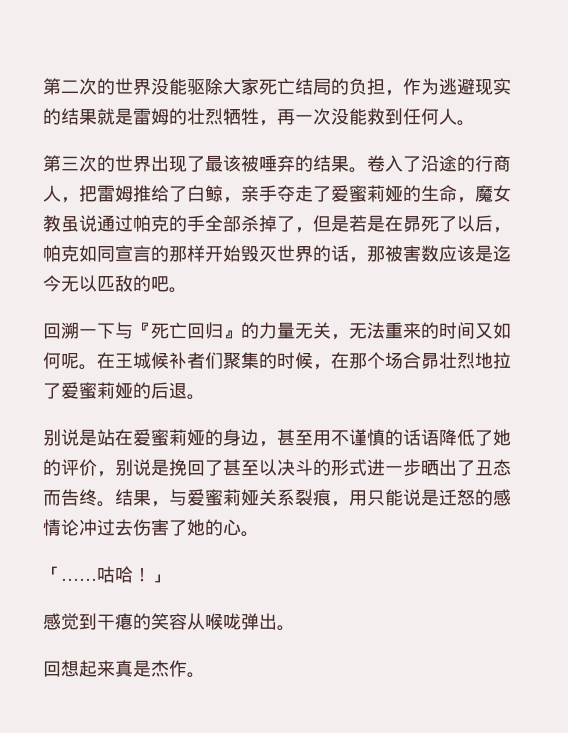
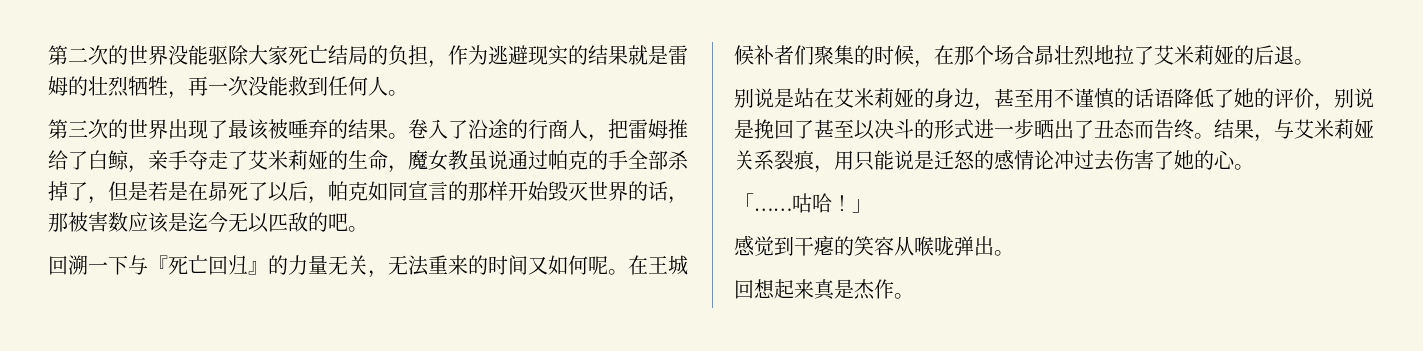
- 卷入了沿途的行商人，把雷姆推给了白鲸，亲手夺走了爱蜜莉娅的生命，魔女教虽说通过帕克的手全部杀掉了，但是若是在昴死了以后，帕克如同宣言的那样开始毁灭世界的话，那被害数应该是迄今无以匹敌的吧。
+ 卷入了沿途的行商人，把雷姆推给了白鲸，亲手夺走了艾米莉娅的生命，魔女教虽说通过帕克的手全部杀掉了，但是若是在昴死了以后，帕克如同宣言的那样开始毁灭世界的话，那被害数应该是迄今无以匹敌的吧。
- 在王城候补者们聚集的时候，在那个场合昴壮烈地拉了爱蜜莉娅的后退。
+ 在王城候补者们聚集的时候，在那个场合昴壮烈地拉了艾米莉娅的后退。
- 别说是站在爱蜜莉娅的身边，甚至用不谨慎的话语降低了她的评价，别说是挽回了甚至以决斗的形式进一步晒出了丑态而告终。
+ 别说是站在艾米莉娅的身边，甚至用不谨慎的话语降低了她的评价，别说是挽回了甚至以决斗的形式进一步晒出了丑态而告终。
- 结果，与爱蜜莉娅关系裂痕，用只能说是迁怒的感情论冲过去伤害了她的心。
+ 结果，与艾米莉娅关系裂痕，用只能说是迁怒的感情论冲过去伤害了她的心。

